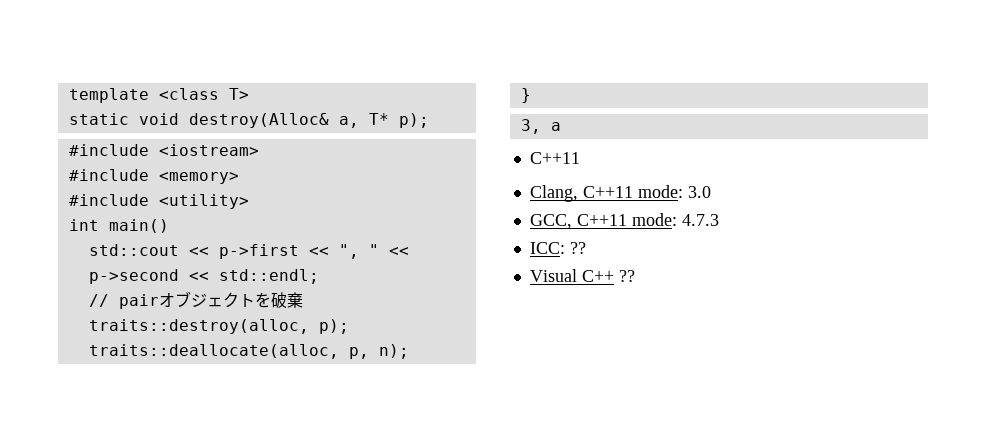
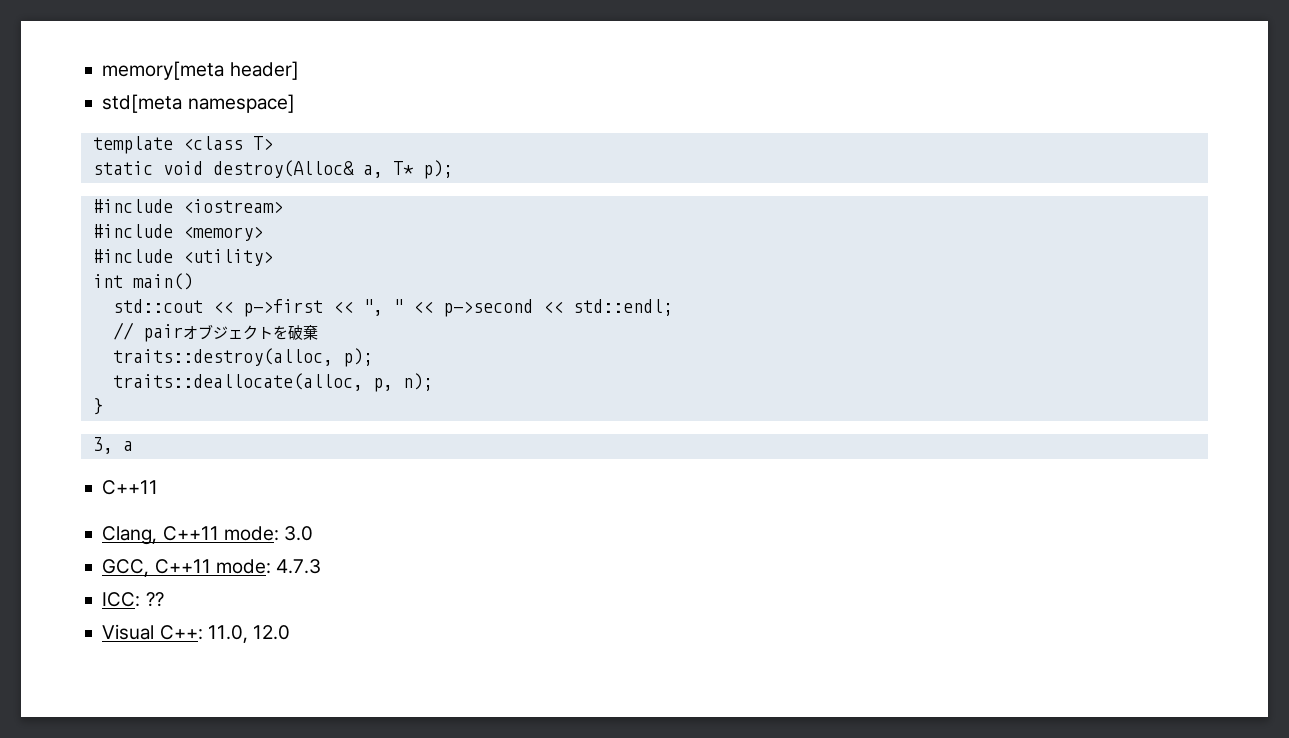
+ memory[meta header]
+ std[meta namespace]
- Visual C++ ??
+ Visual C++: 11.0, 12.0

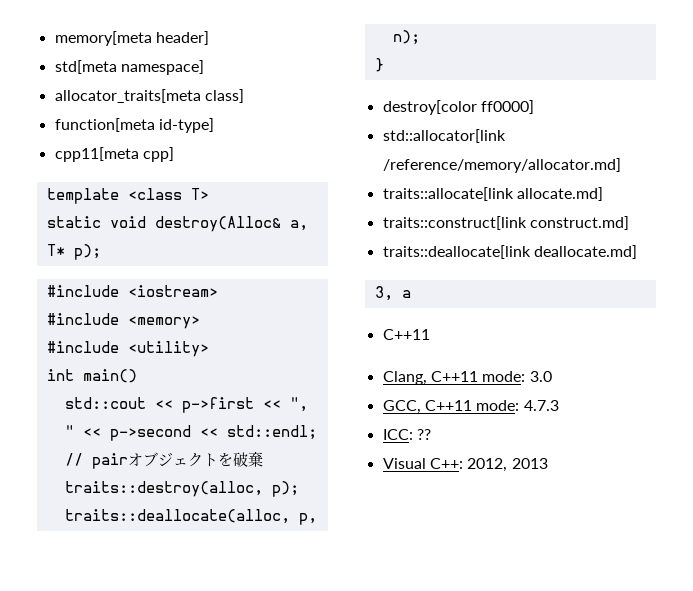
+ allocator_traits[meta class]
+ function[meta id-type]
+ cpp11[meta cpp]
+ destroy[color ff0000]
+ std::allocator[link /reference/memory/allocator.md]
+ traits::allocate[link allocate.md]
+ traits::construct[link construct.md]
+ traits::deallocate[link deallocate.md]
- Visual C++: 11.0, 12.0
+ Visual C++: 2012, 2013

